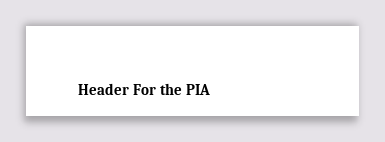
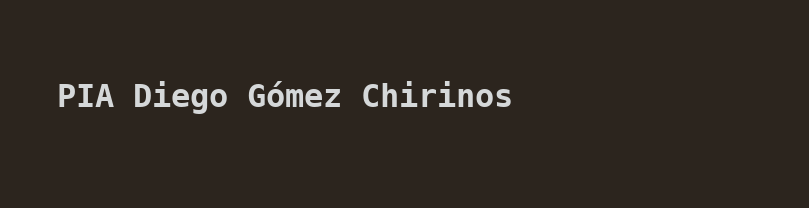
- Header For the PIA
+ PIA Diego Gómez Chirinos

